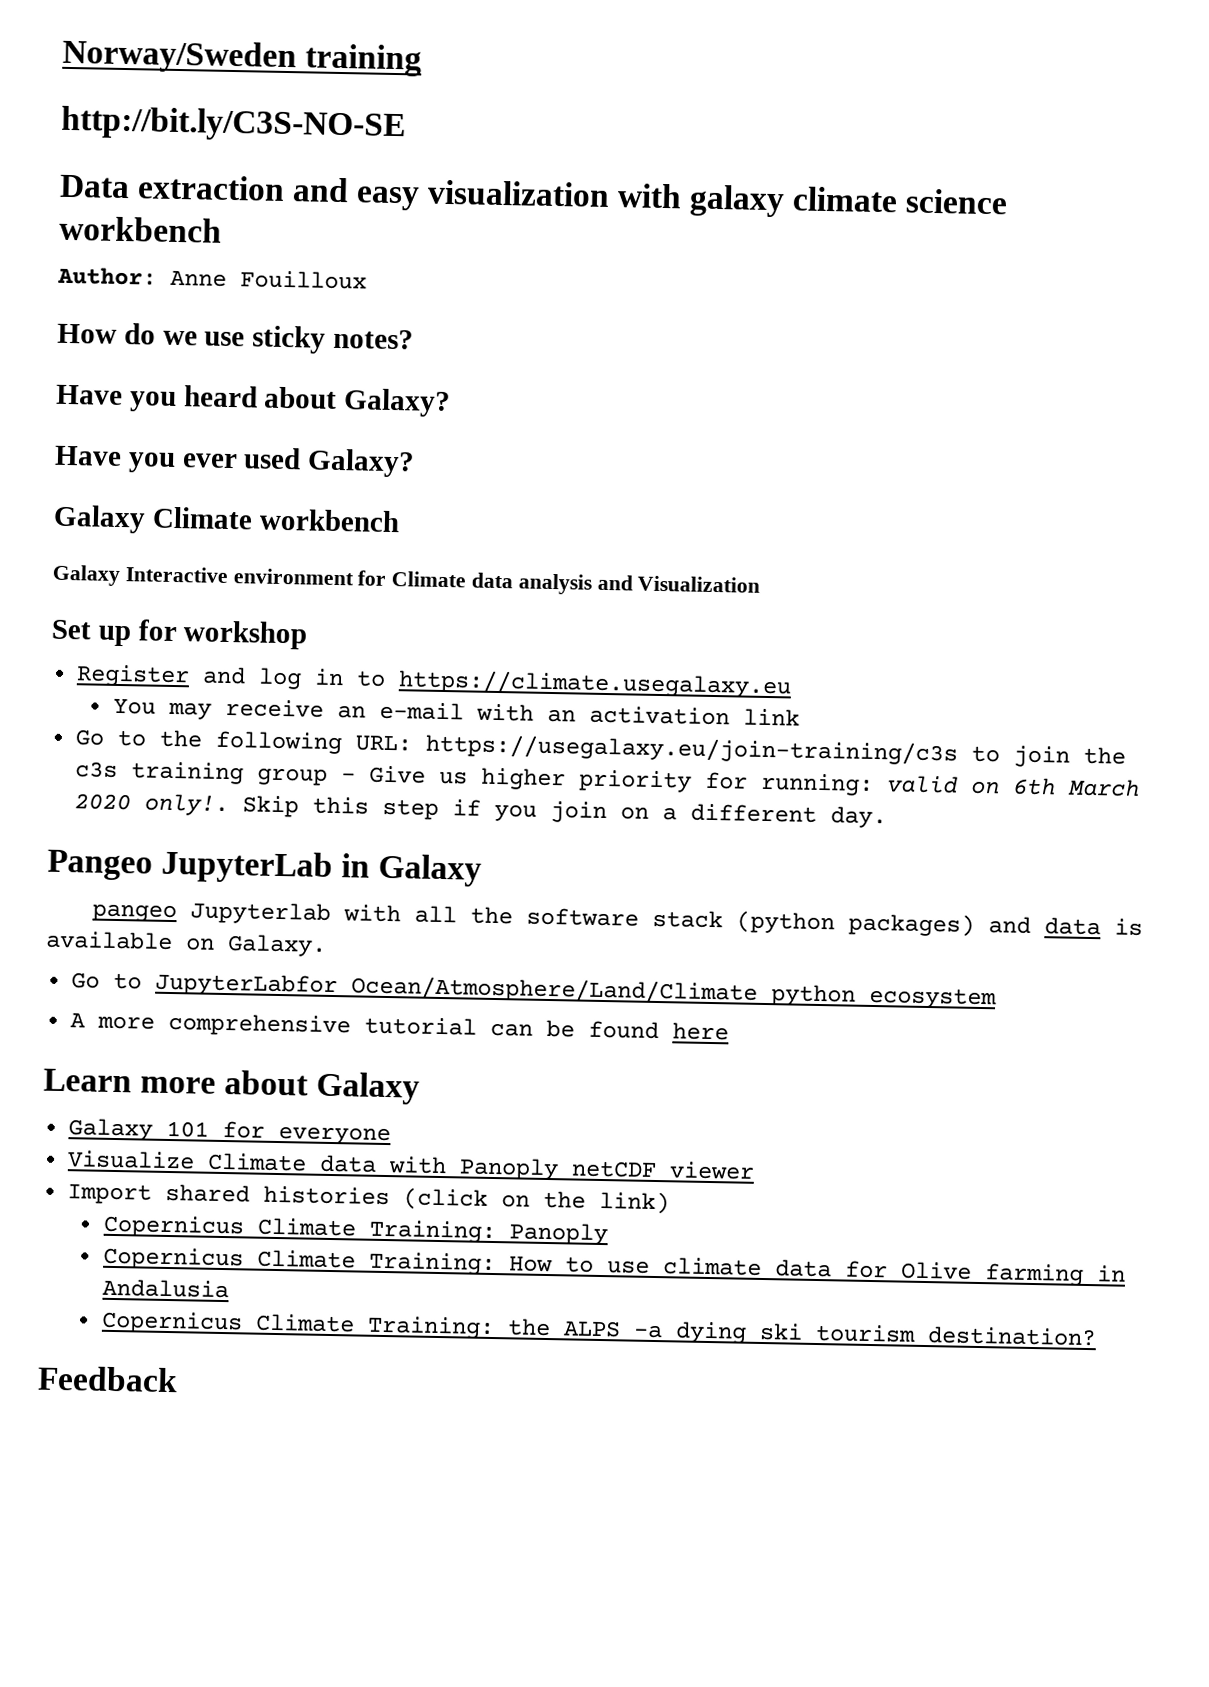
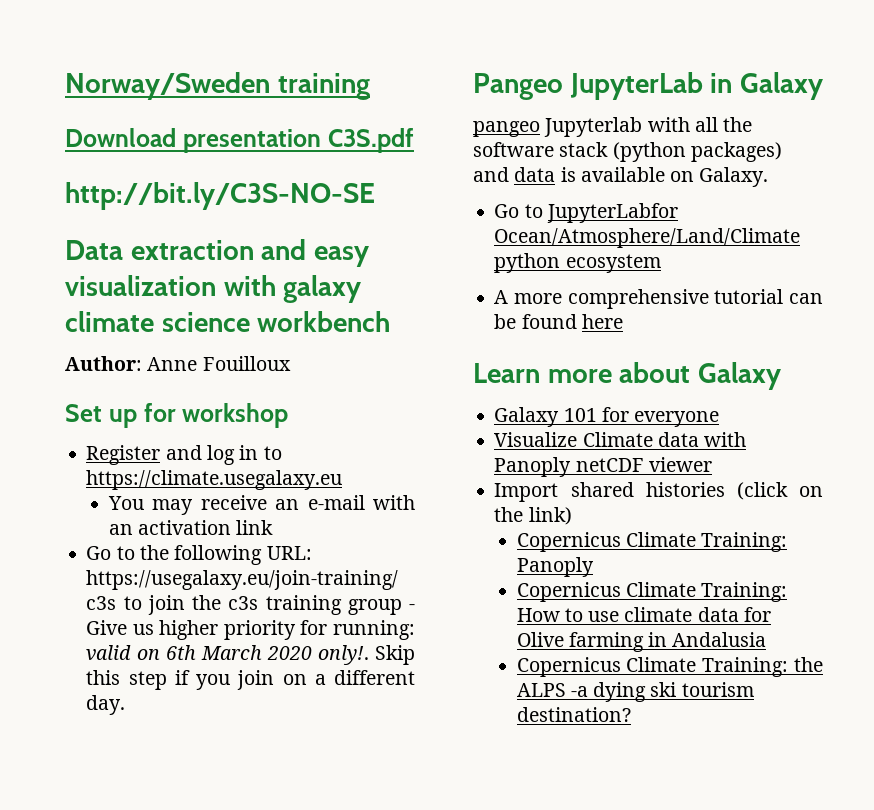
+ Download presentation C3S.pdf
- How do we use sticky notes?
- Have you heard about Galaxy?
- Have you ever used Galaxy?
- Galaxy Climate workbench
- Galaxy Interactive environment for Climate data analysis and Visualization
- Feedback

